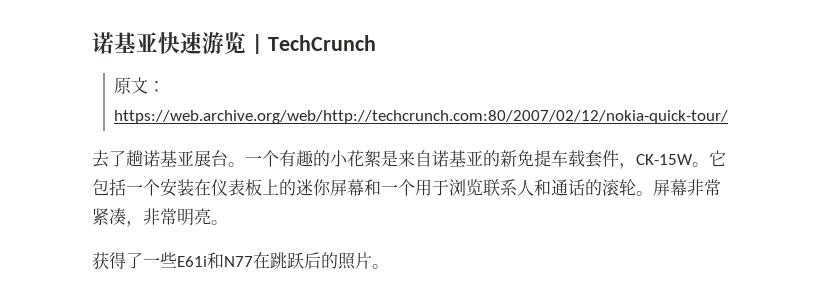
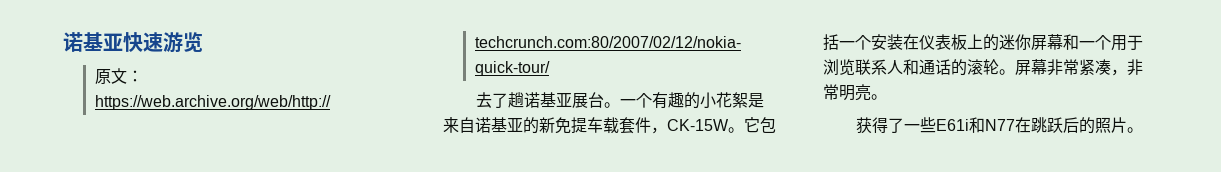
- 诺基亚快速游览 | TechCrunch
+ 诺基亚快速游览

